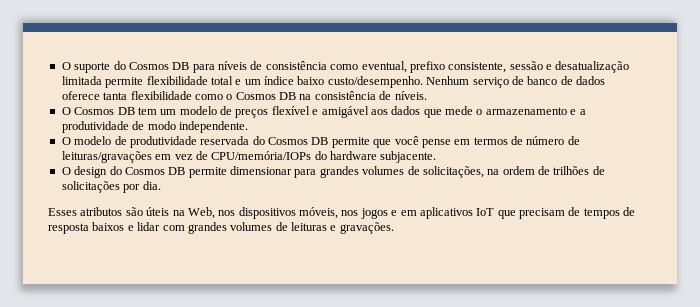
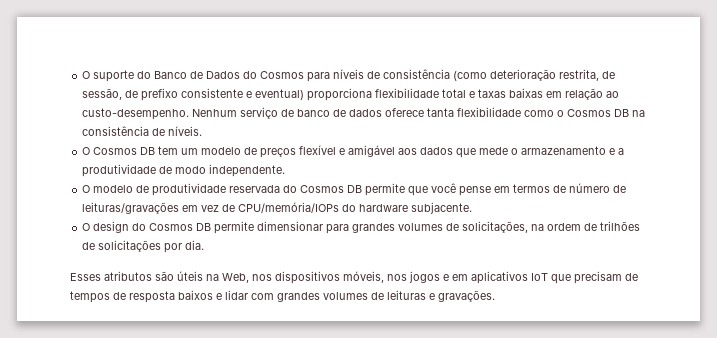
- O suporte do Cosmos DB para níveis de consistência como eventual, prefixo consistente, sessão e desatualização limitada permite flexibilidade total e um índice baixo custo/desempenho.
+ O suporte do Banco de Dados do Cosmos para níveis de consistência (como deterioração restrita, de sessão, de prefixo consistente e eventual) proporciona flexibilidade total e taxas baixas em relação ao custo-desempenho.

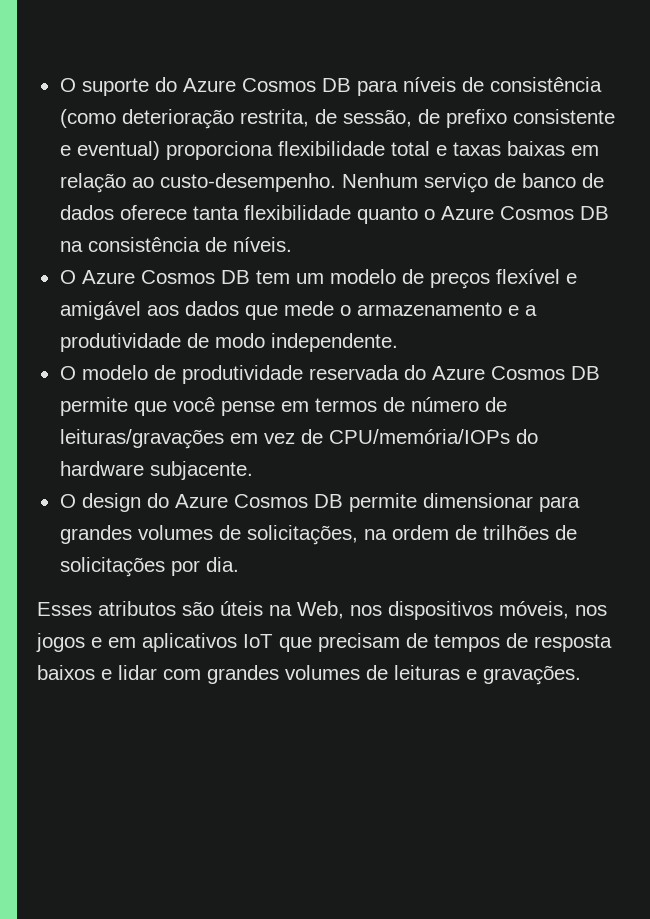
- O suporte do Banco de Dados do Cosmos para níveis de consistência (como deterioração restrita, de sessão, de prefixo consistente e eventual) proporciona flexibilidade total e taxas baixas em relação ao custo-desempenho.
+ O suporte do Azure Cosmos DB para níveis de consistência (como deterioração restrita, de sessão, de prefixo consistente e eventual) proporciona flexibilidade total e taxas baixas em relação ao custo-desempenho.
- Nenhum serviço de banco de dados oferece tanta flexibilidade como o Cosmos DB na consistência de níveis.
+ Nenhum serviço de banco de dados oferece tanta flexibilidade quanto o Azure Cosmos DB na consistência de níveis.
- O Cosmos DB tem um modelo de preços flexível e amigável aos dados que mede o armazenamento e a produtividade de modo independente.
+ O Azure Cosmos DB tem um modelo de preços flexível e amigável aos dados que mede o armazenamento e a produtividade de modo independente.
- O modelo de produtividade reservada do Cosmos DB permite que você pense em termos de número de leituras/gravações em vez de CPU/memória/IOPs do hardware subjacente.
+ O modelo de produtividade reservada do Azure Cosmos DB permite que você pense em termos de número de leituras/gravações em vez de CPU/memória/IOPs do hardware subjacente.
- O design do Cosmos DB permite dimensionar para grandes volumes de solicitações, na ordem de trilhões de solicitações por dia.
+ O design do Azure Cosmos DB permite dimensionar para grandes volumes de solicitações, na ordem de trilhões de solicitações por dia.

